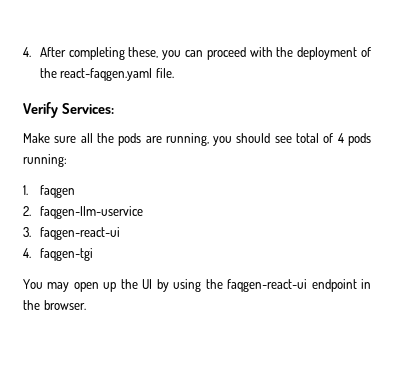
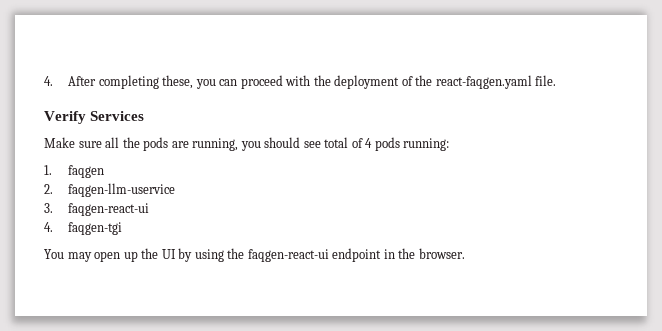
- Verify Services:
+ Verify Services

